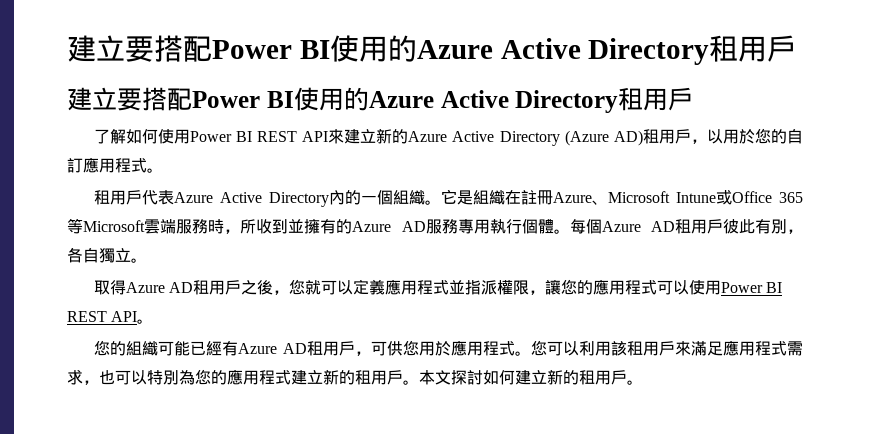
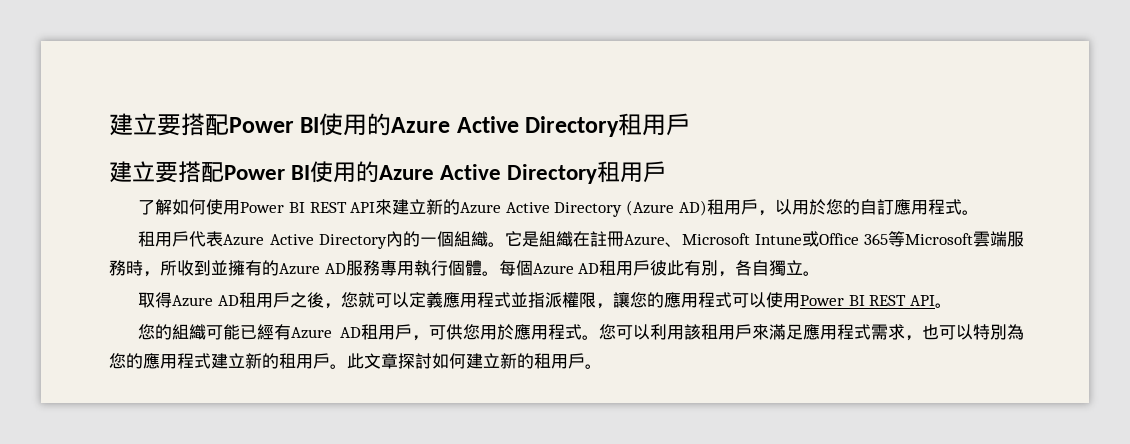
- 本文探討如何建立新的租用戶。
+ 此文章探討如何建立新的租用戶。

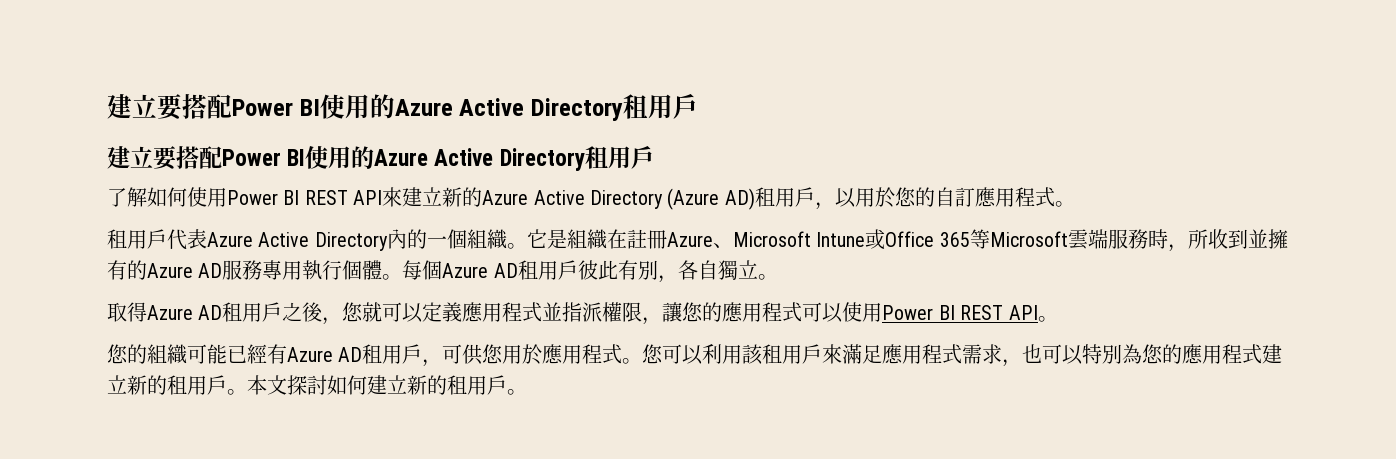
- 此文章探討如何建立新的租用戶。
+ 本文探討如何建立新的租用戶。

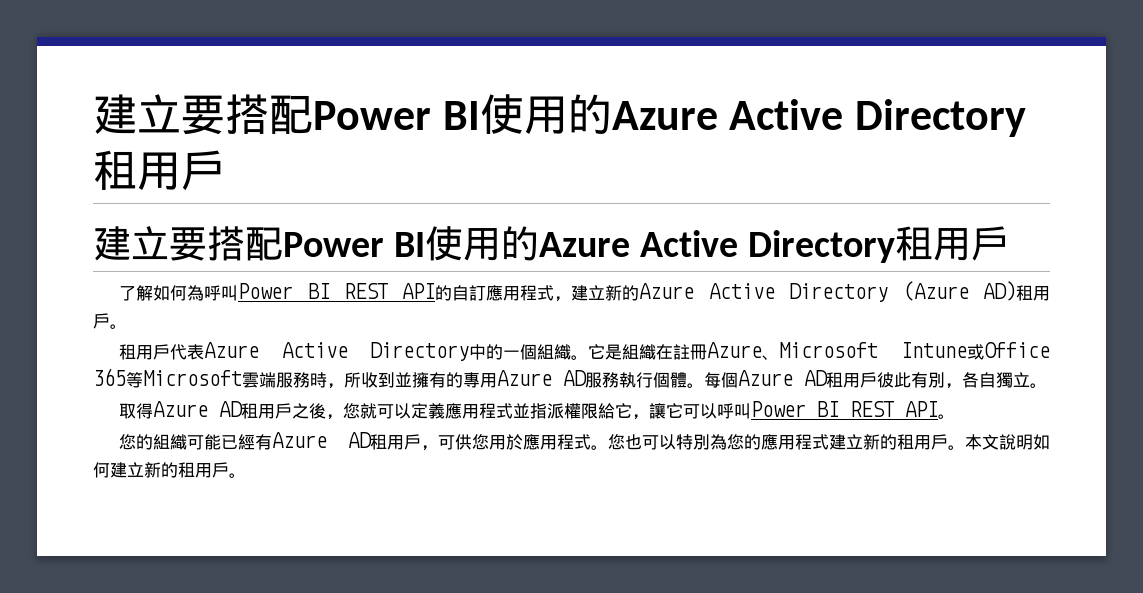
- 了解如何使用Power BI REST API來建立新的Azure Active Directory (Azure AD)租用戶，以用於您的自訂應用程式。
+ 了解如何為呼叫Power BI REST API的自訂應用程式，建立新的Azure Active Directory (Azure AD)租用戶。
- 租用戶代表Azure Active Directory內的一個組織。
+ 租用戶代表Azure Active Directory中的一個組織。
- 它是組織在註冊Azure、Microsoft Intune或Office 365等Microsoft雲端服務時，所收到並擁有的Azure AD服務專用執行個體。
+ 它是組織在註冊Azure、Microsoft Intune或Office 365等Microsoft雲端服務時，所收到並擁有的專用Azure AD服務執行個體。
- 取得Azure AD租用戶之後，您就可以定義應用程式並指派權限，讓您的應用程式可以使用Power BI REST API。
+ 取得Azure AD租用戶之後，您就可以定義應用程式並指派權限給它，讓它可以呼叫Power BI REST API。
- 您可以利用該租用戶來滿足應用程式需求，也可以特別為您的應用程式建立新的租用戶。
+ 您也可以特別為您的應用程式建立新的租用戶。
- 本文探討如何建立新的租用戶。
+ 本文說明如何建立新的租用戶。

